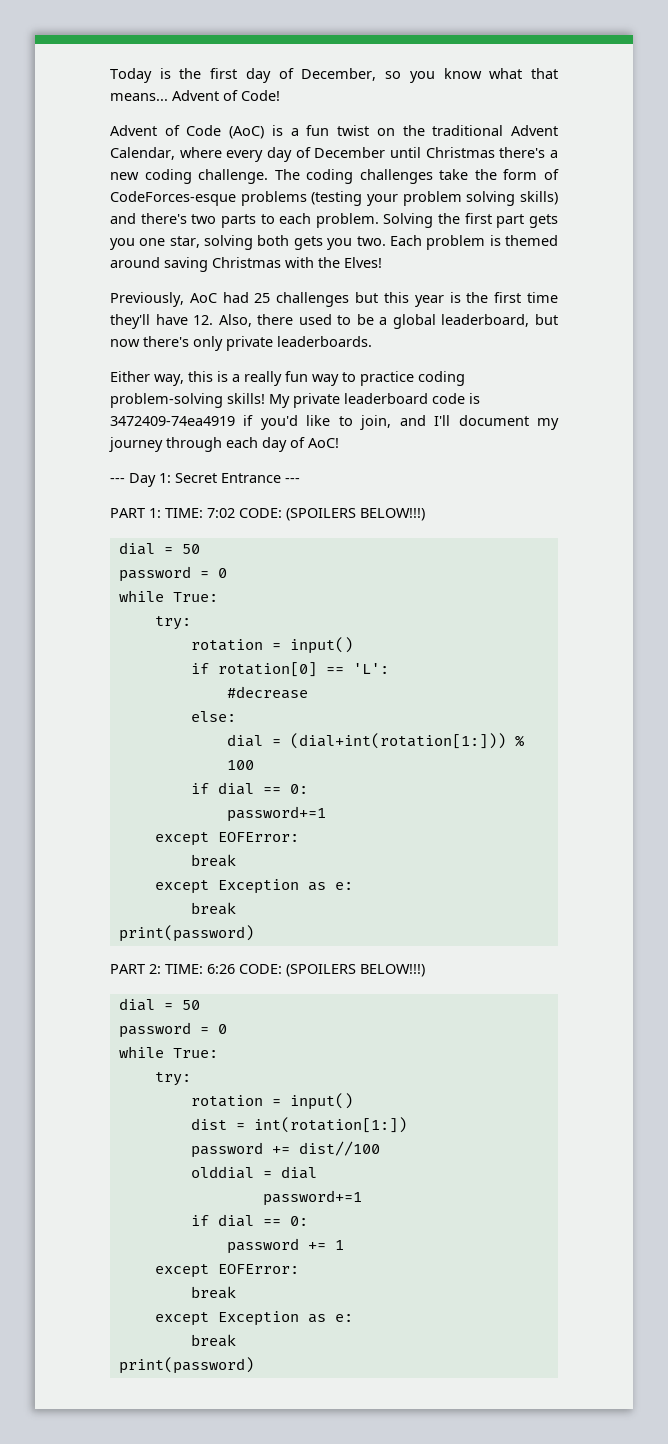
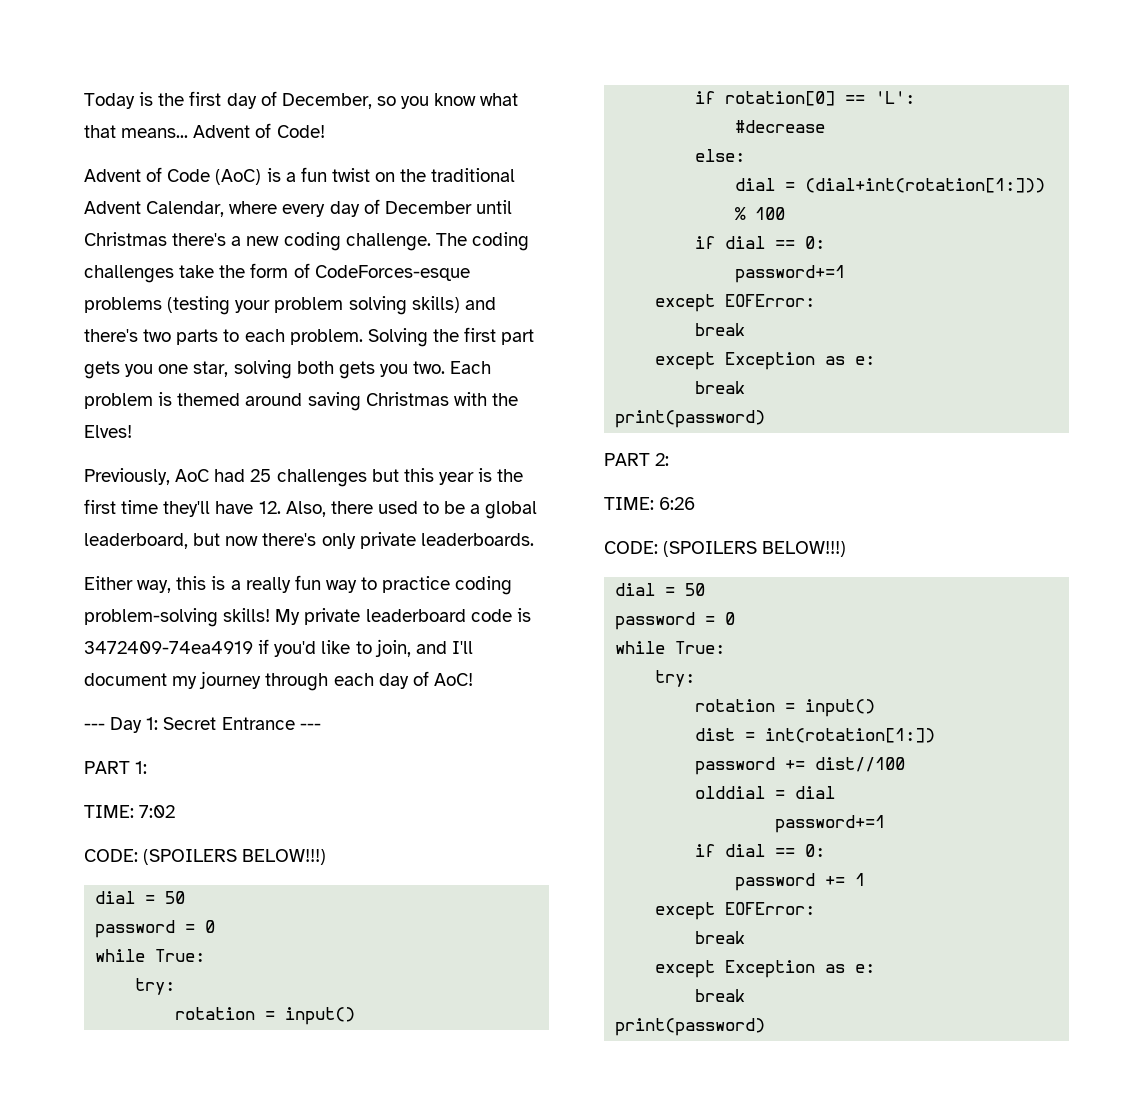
- PART 1: TIME: 7:02 CODE: (SPOILERS BELOW!!!)
+ PART 1:
+ TIME: 7:02
+ CODE: (SPOILERS BELOW!!!)
- PART 2: TIME: 6:26 CODE: (SPOILERS BELOW!!!)
+ PART 2:
+ TIME: 6:26
+ CODE: (SPOILERS BELOW!!!)

